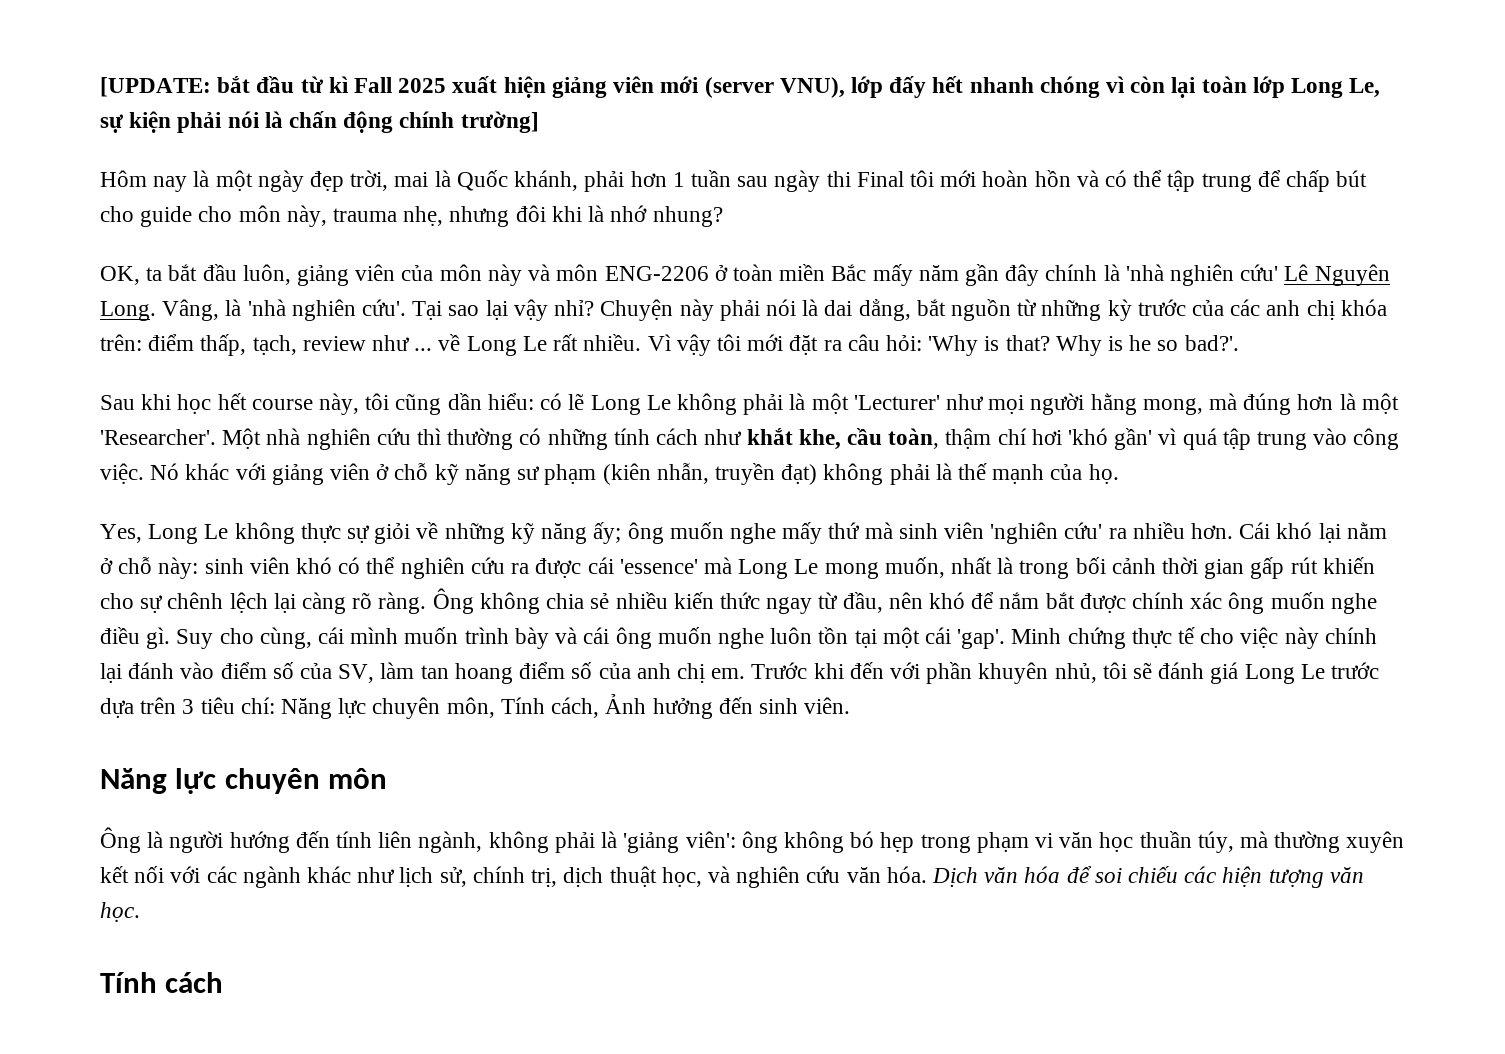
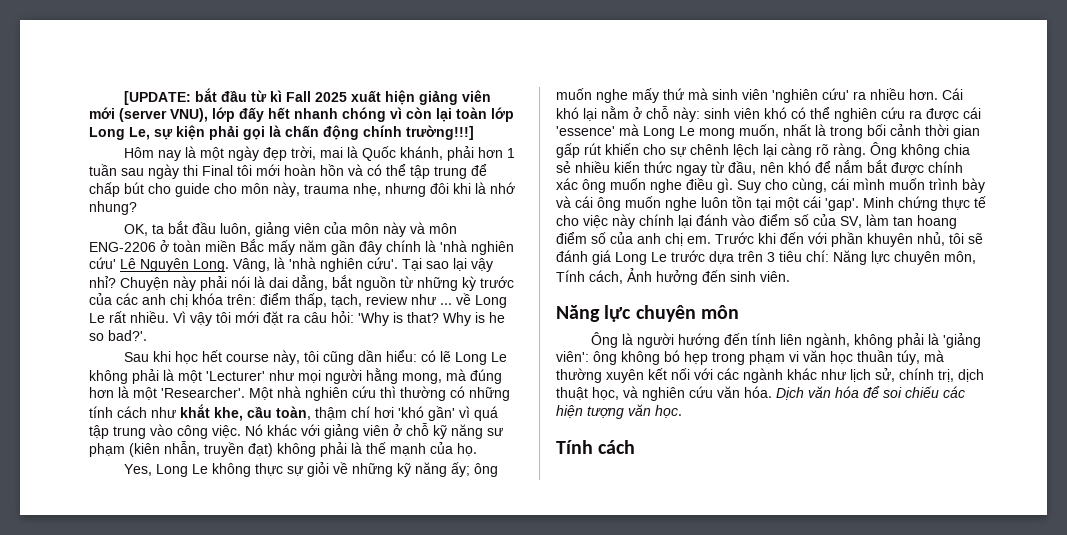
- [UPDATE: bắt đầu từ kì Fall 2025 xuất hiện giảng viên mới (server VNU), lớp đấy hết nhanh chóng vì còn lại toàn lớp Long Le, sự kiện phải nói là chấn động chính trường]
+ [UPDATE: bắt đầu từ kì Fall 2025 xuất hiện giảng viên mới (server VNU), lớp đấy hết nhanh chóng vì còn lại toàn lớp Long Le, sự kiện phải gọi là chấn động chính trường!!!]

